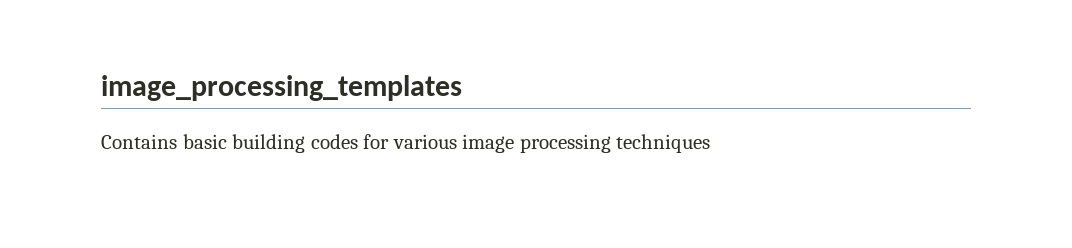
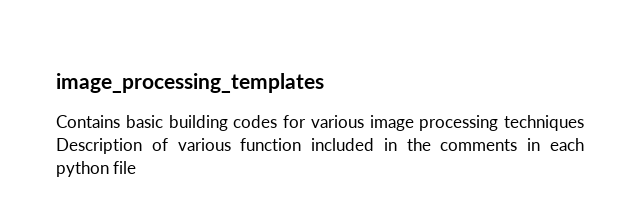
- Contains basic building codes for various image processing techniques
+ Contains basic building codes for various image processing techniques Description of various function included in the comments in each python file

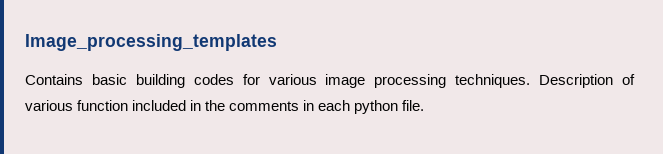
- image_processing_templates
+ Image_processing_templates
- Contains basic building codes for various image processing techniques Description of various function included in the comments in each python file
+ Contains basic building codes for various image processing techniques. Description of various function included in the comments in each python file.

